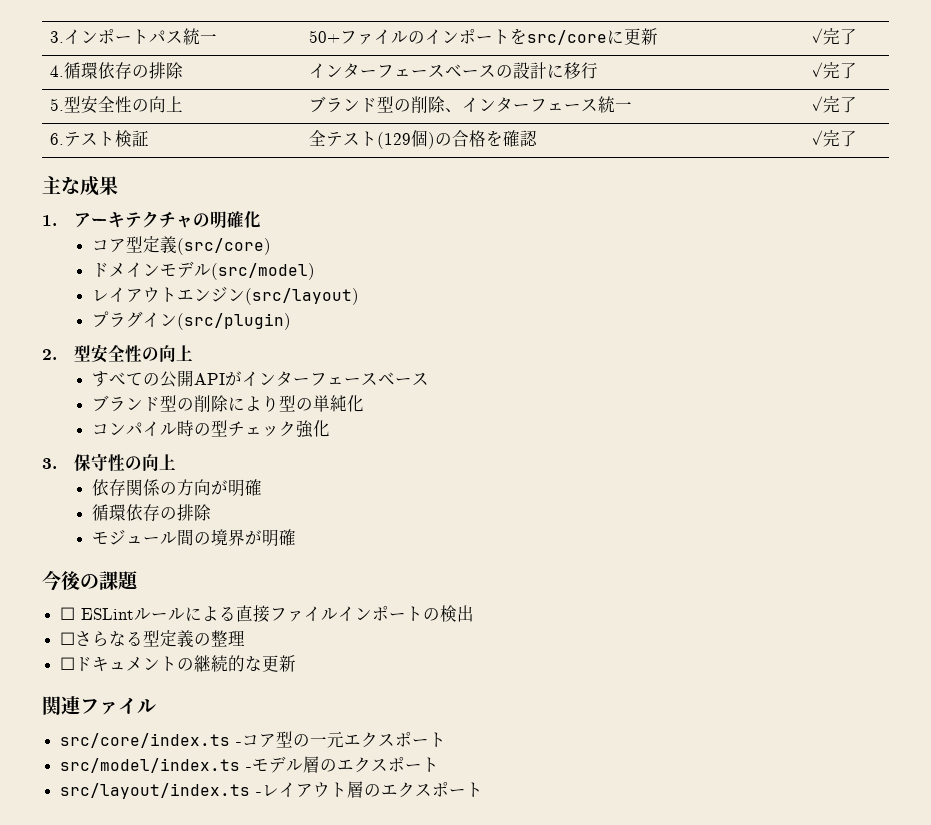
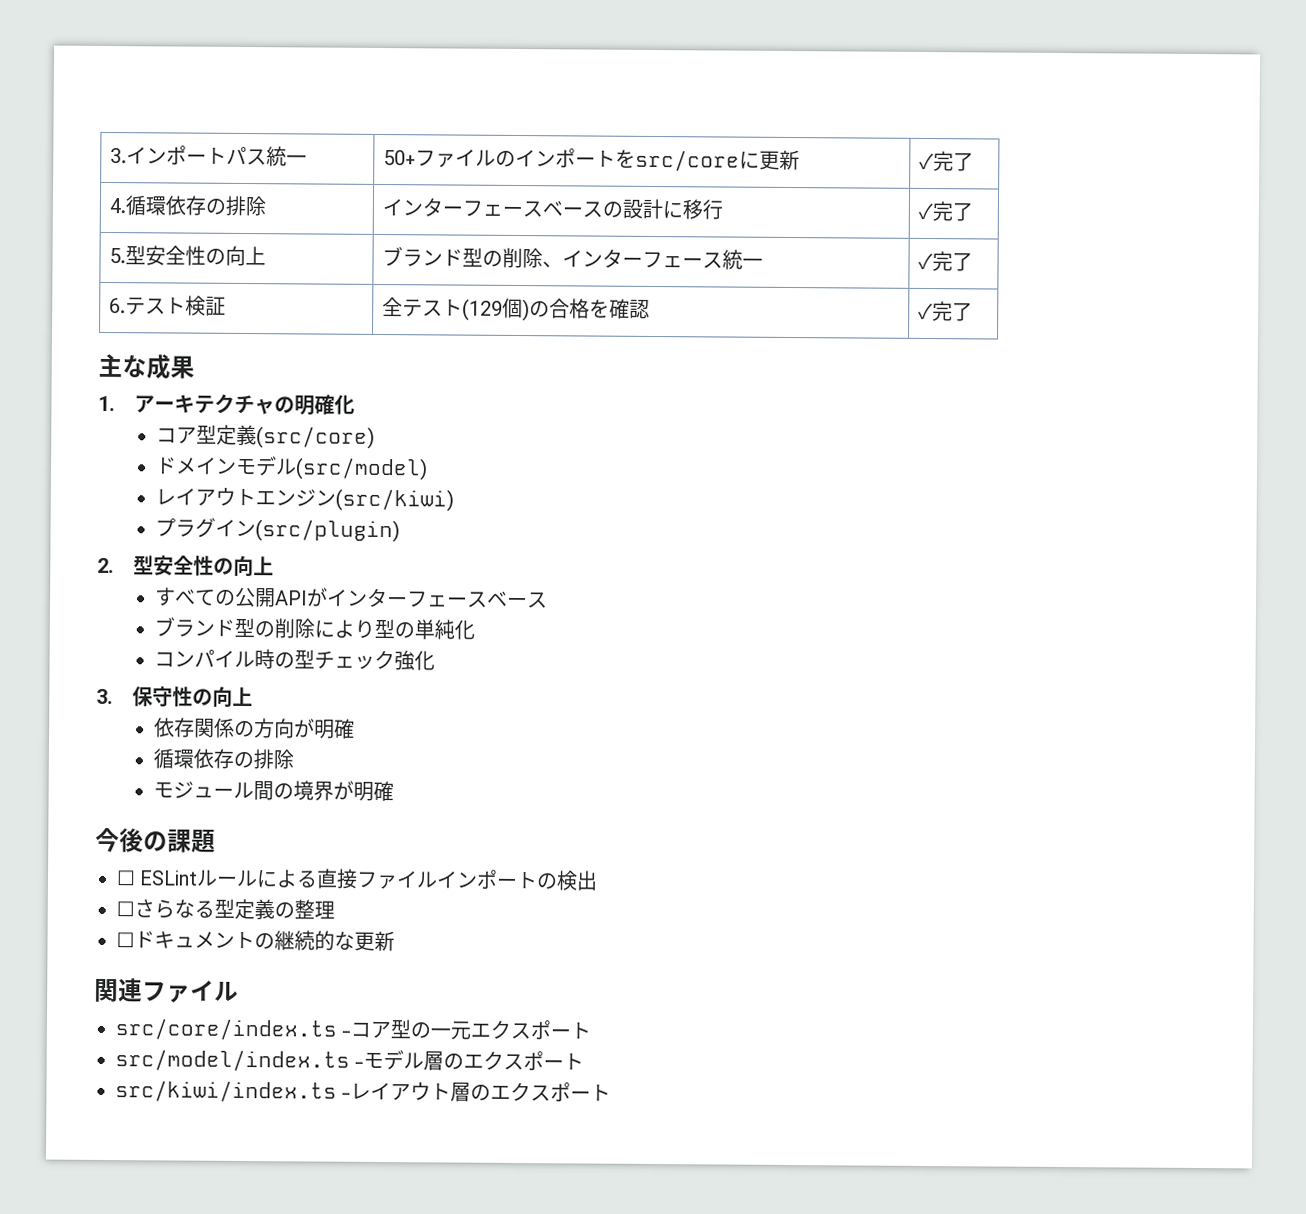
- レイアウトエンジン(src/layout)
+ レイアウトエンジン(src/kiwi)
- src/layout/index.ts -レイアウト層のエクスポート
+ src/kiwi/index.ts -レイアウト層のエクスポート

